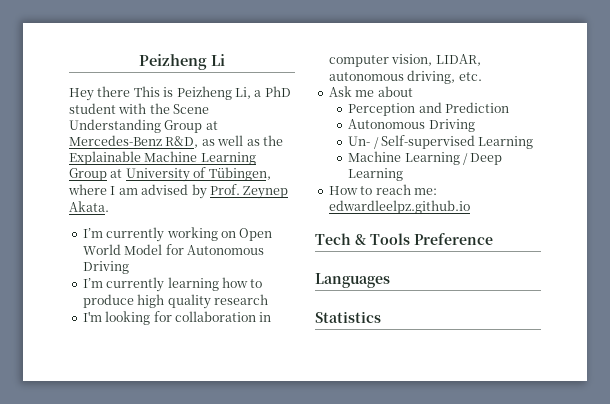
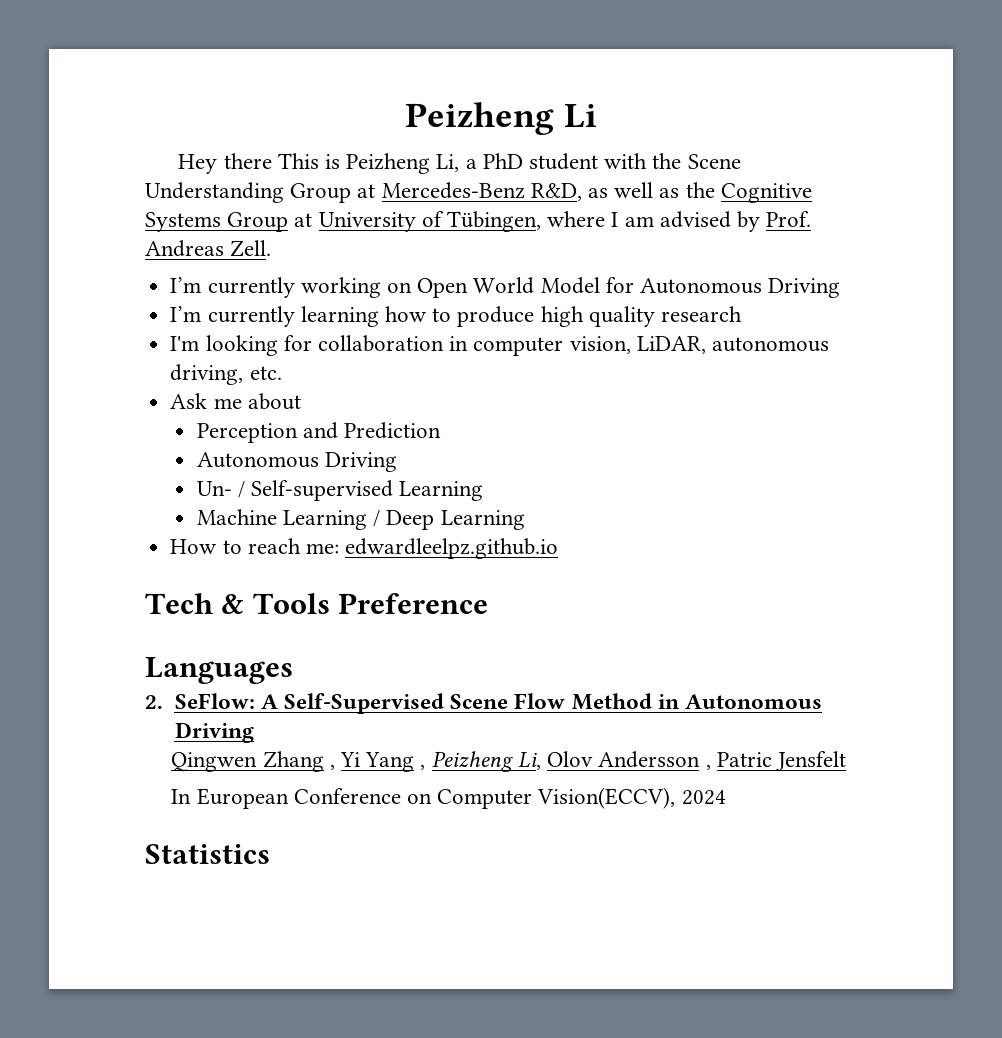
- Hey there This is Peizheng Li, a PhD student with the Scene Understanding Group at Mercedes-Benz R&D, as well as the Explainable Machine Learning Group at University of Tübingen, where I am advised by Prof. Zeynep Akata.
+ Hey there This is Peizheng Li, a PhD student with the Scene Understanding Group at Mercedes-Benz R&D, as well as the Cognitive Systems Group at University of Tübingen, where I am advised by Prof. Andreas Zell.
- I'm looking for collaboration in computer vision, LIDAR, autonomous driving, etc.
+ I'm looking for collaboration in computer vision, LiDAR, autonomous driving, etc.
+ 2. SeFlow: A Self-Supervised Scene Flow Method in Autonomous Driving
+ Qingwen Zhang , Yi Yang , Peizheng Li, Olov Andersson , Patric Jensfelt
+ In European Conference on Computer Vision(ECCV), 2024

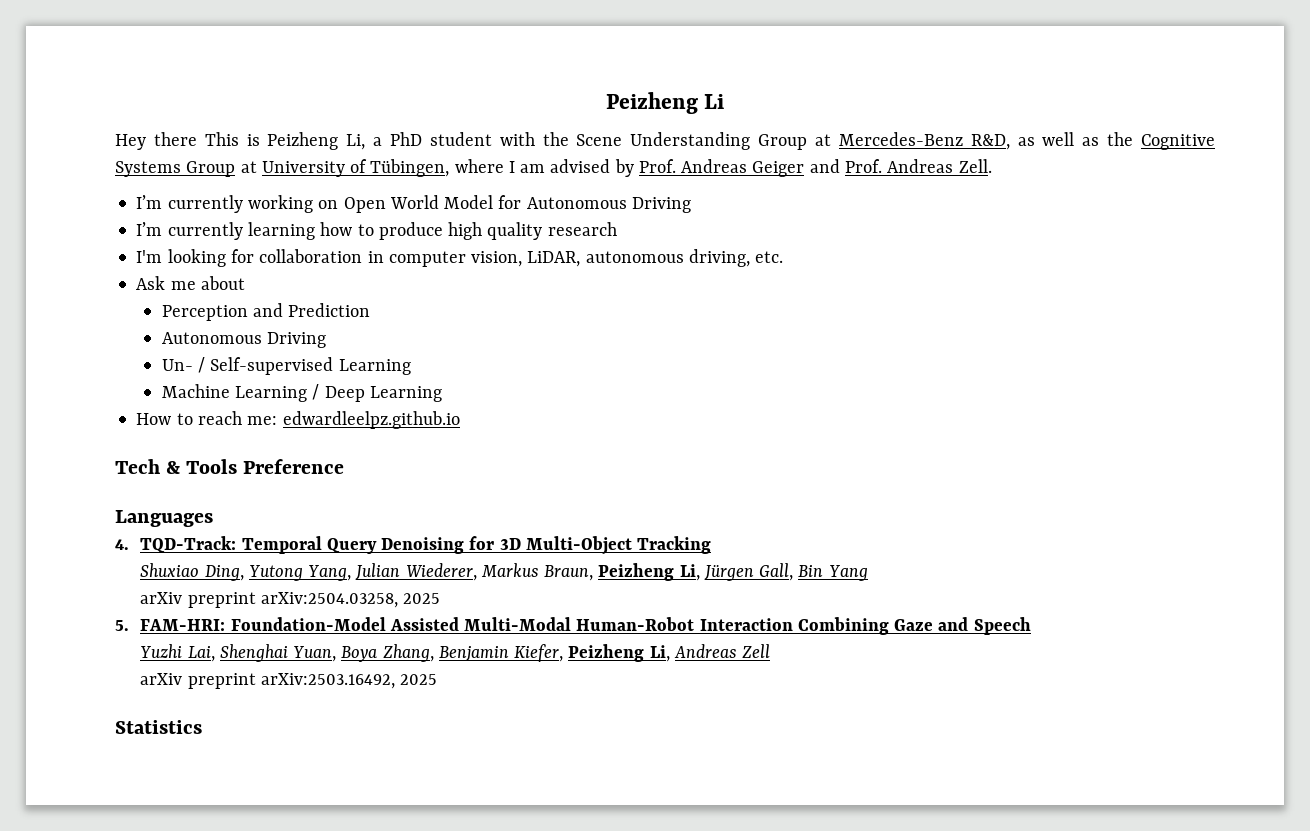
- Hey there This is Peizheng Li, a PhD student with the Scene Understanding Group at Mercedes-Benz R&D, as well as the Cognitive Systems Group at University of Tübingen, where I am advised by Prof. Andreas Zell.
+ Hey there This is Peizheng Li, a PhD student with the Scene Understanding Group at Mercedes-Benz R&D, as well as the Cognitive Systems Group at University of Tübingen, where I am advised by Prof. Andreas Geiger and Prof. Andreas Zell.
- 2. SeFlow: A Self-Supervised Scene Flow Method in Autonomous Driving
- Qingwen Zhang , Yi Yang , Peizheng Li, Olov Andersson , Patric Jensfelt
- In European Conference on Computer Vision(ECCV), 2024
+ 4. TQD-Track: Temporal Query Denoising for 3D Multi-Object Tracking
+ Shuxiao Ding, Yutong Yang, Julian Wiederer, Markus Braun, Peizheng Li, Jürgen Gall, Bin Yang
+ arXiv preprint arXiv:2504.03258, 2025
+ 5. FAM-HRI: Foundation-Model Assisted Multi-Modal Human-Robot Interaction Combining Gaze and Speech
+ Yuzhi Lai, Shenghai Yuan, Boya Zhang, Benjamin Kiefer, Peizheng Li, Andreas Zell
+ arXiv preprint arXiv:2503.16492, 2025

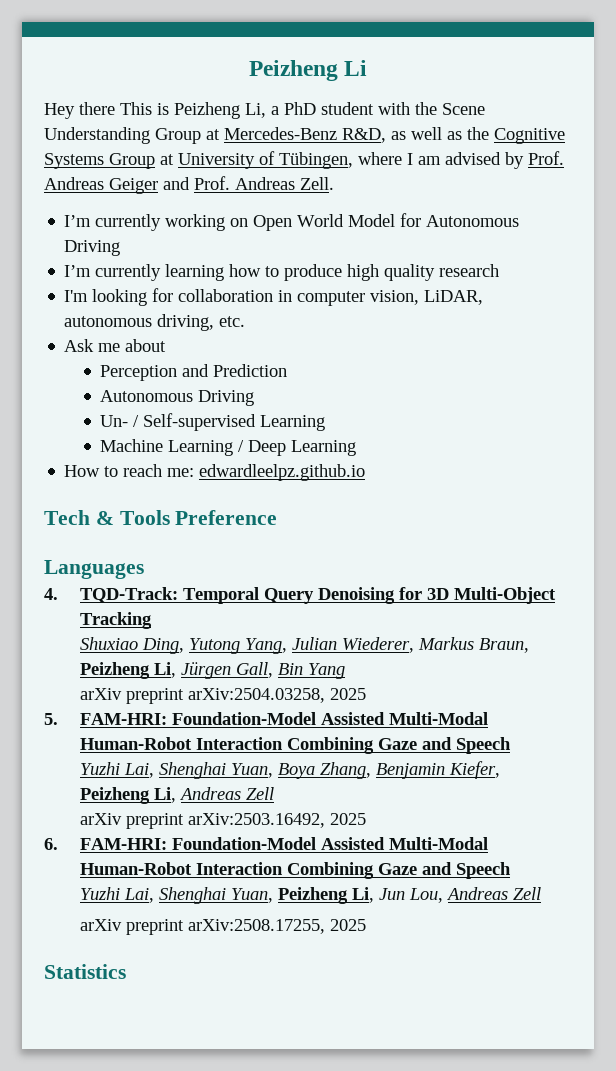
+ 6. FAM-HRI: Foundation-Model Assisted Multi-Modal Human-Robot Interaction Combining Gaze and Speech
+ Yuzhi Lai, Shenghai Yuan, Peizheng Li, Jun Lou, Andreas Zell
+ arXiv preprint arXiv:2508.17255, 2025

